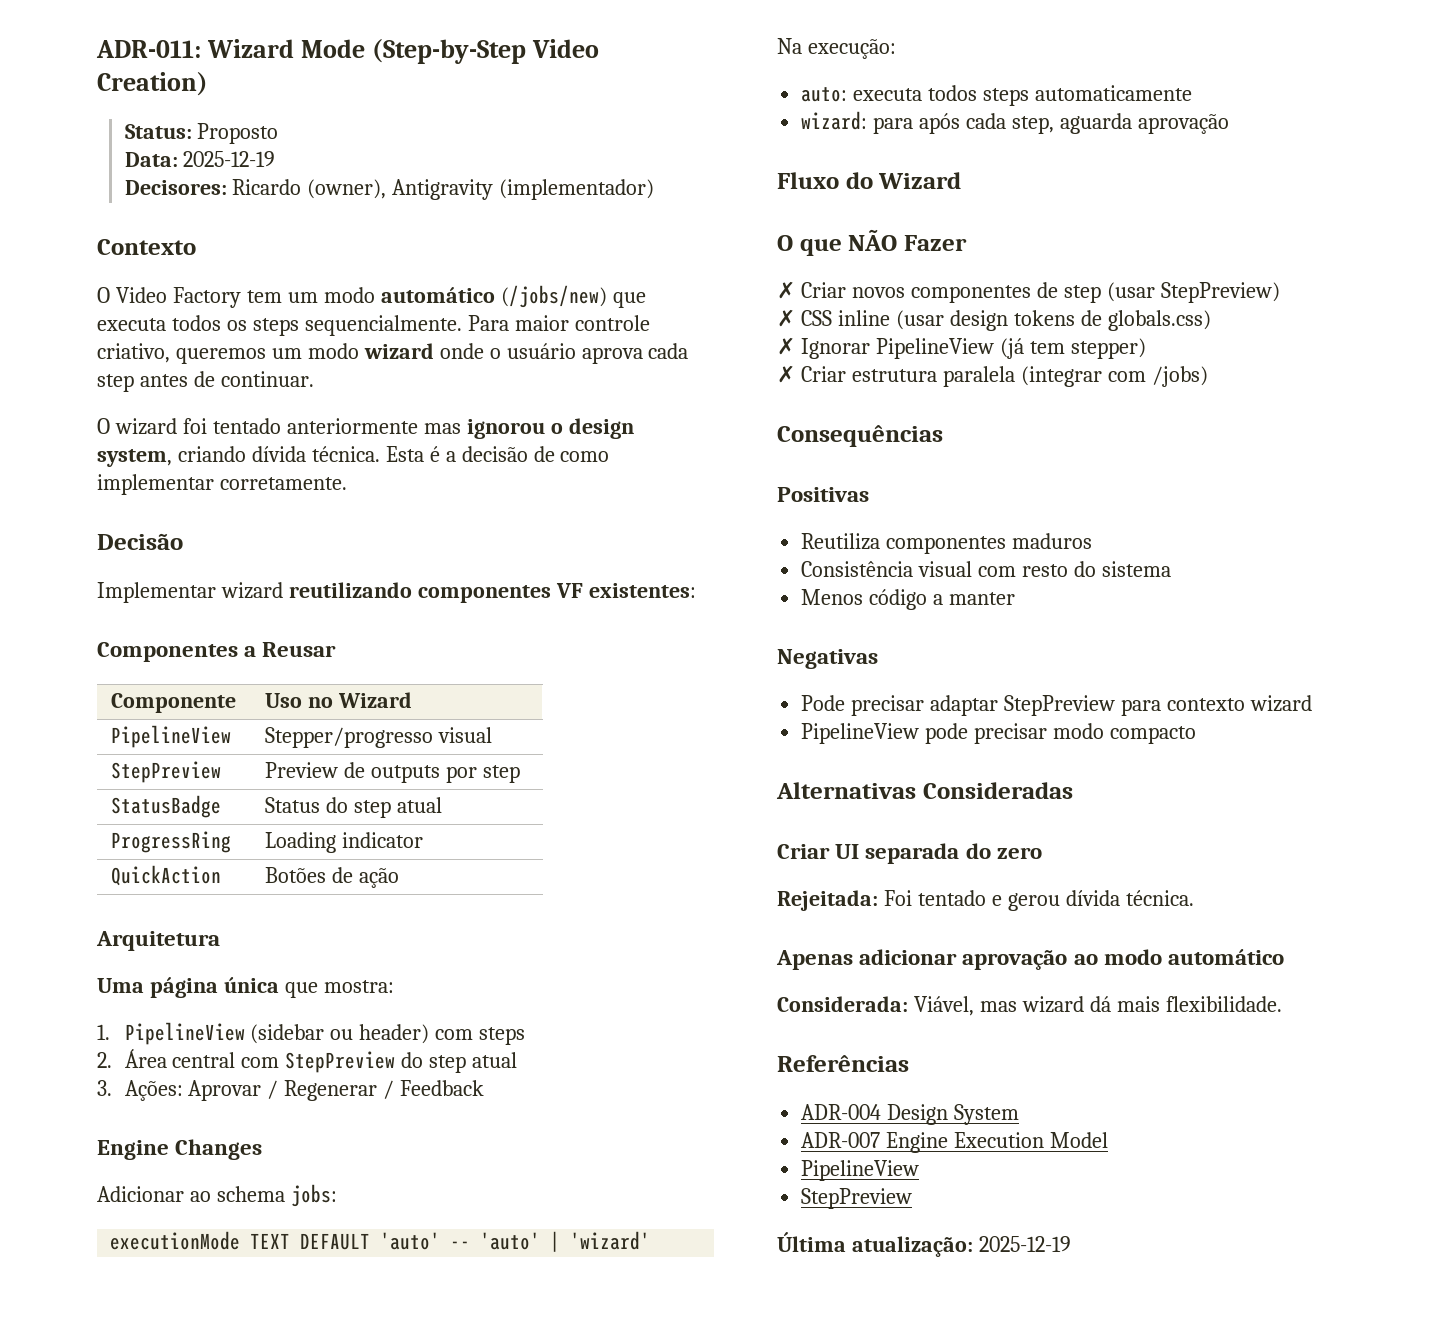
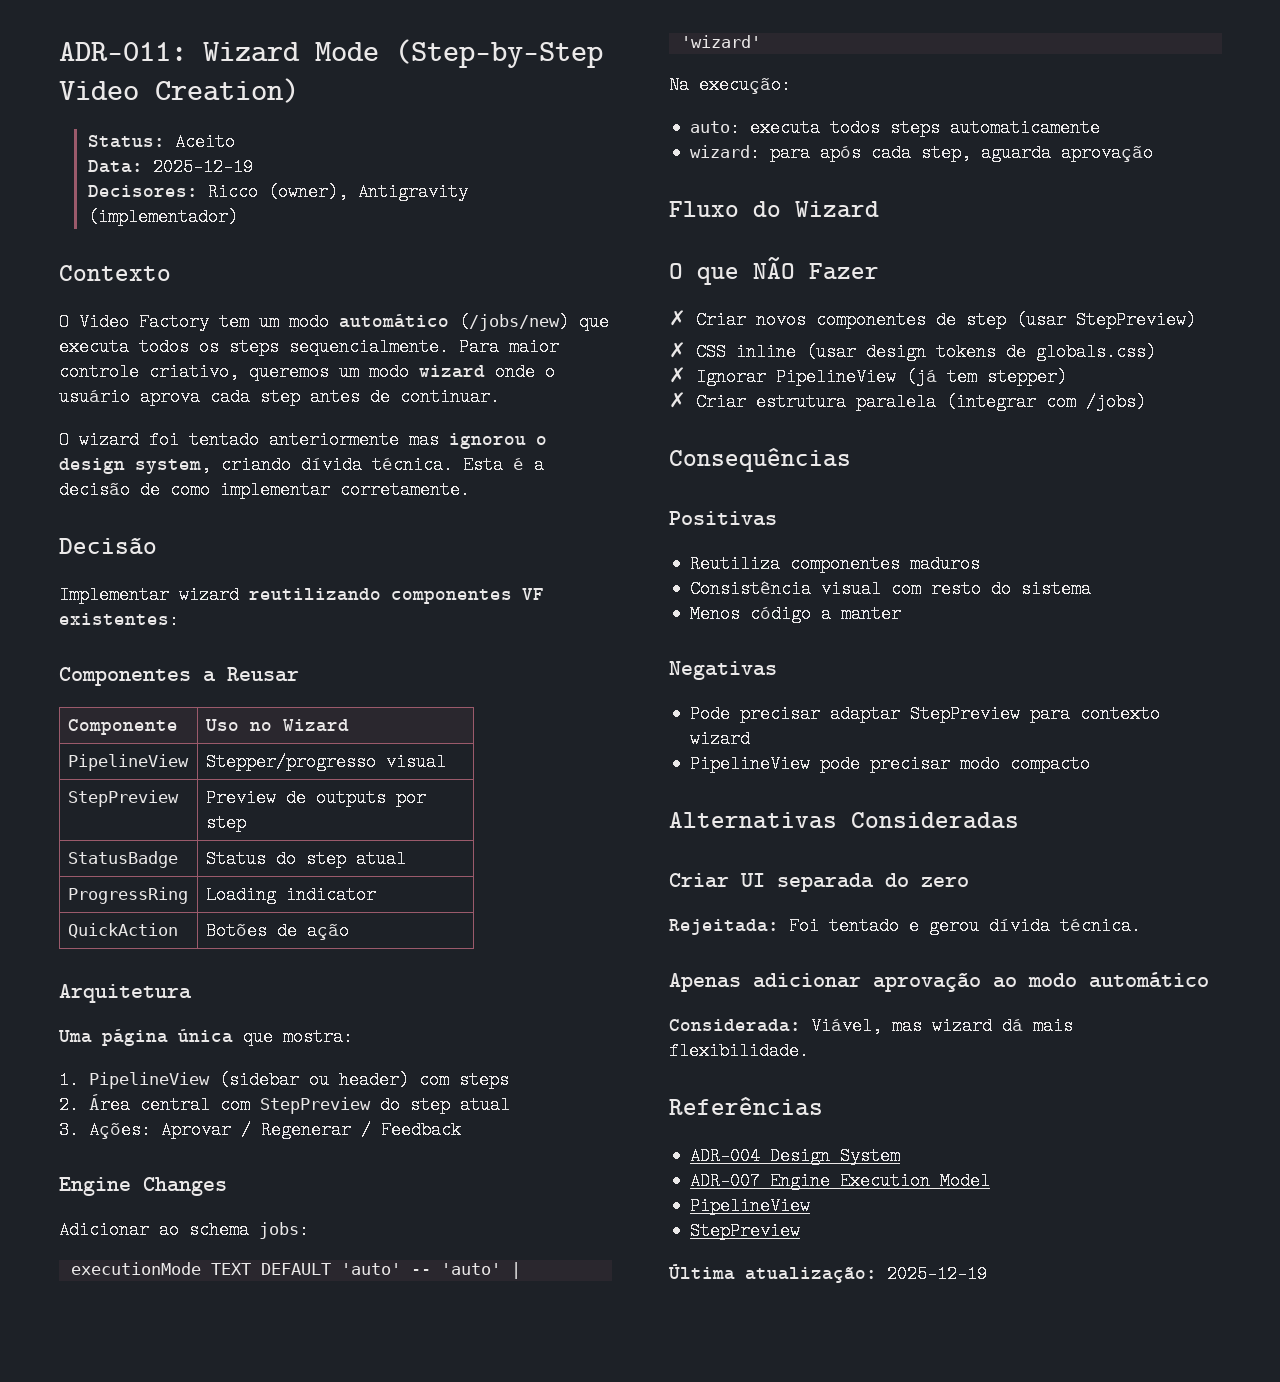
- Status: Proposto
+ Status: Aceito
- Decisores: Ricardo (owner), Antigravity (implementador)
+ Decisores: Ricco (owner), Antigravity (implementador)

